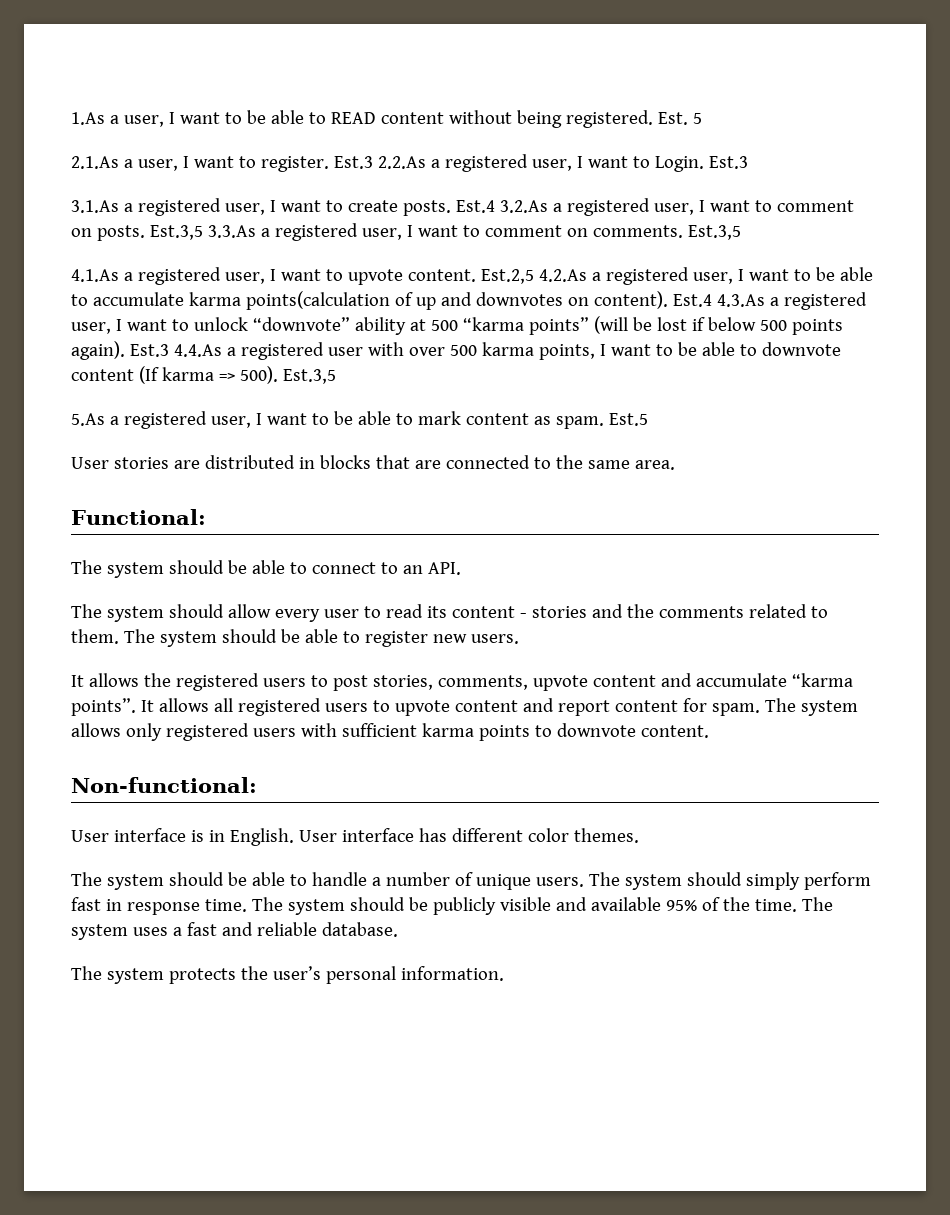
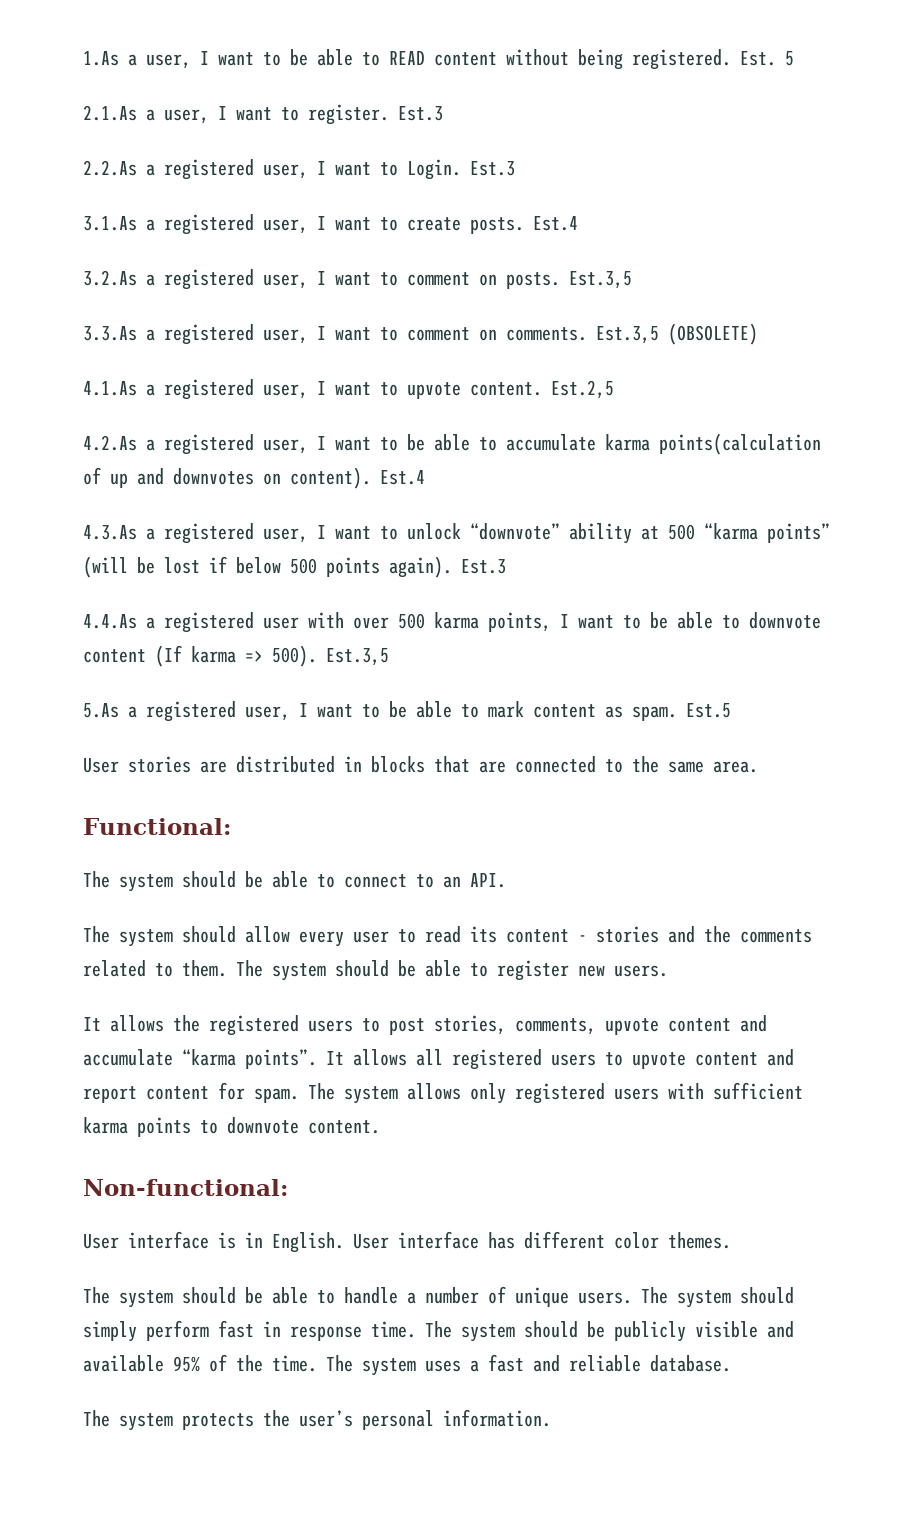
- 2.1.As a user, I want to register. Est.3 2.2.As a registered user, I want to Login.
+ 2.1.As a user, I want to register. Est.3
+ 2.2.As a registered user, I want to Login.
- 3.1.As a registered user, I want to create posts. Est.4 3.2.As a registered user, I want to comment on posts. Est.3,5 3.3.As a registered user, I want to comment on comments. Est.3,5
+ 3.1.As a registered user, I want to create posts. Est.4
+ 3.2.As a registered user, I want to comment on posts. Est.3,5
+ 3.3.As a registered user, I want to comment on comments. Est.3,5 (OBSOLETE)
- Est.2,5 4.2.As a registered user, I want to be able to accumulate karma points(calculation of up and downvotes on content). Est.4 4.3.As a registered user, I want to unlock “downvote” ability at 500 “karma points” (will be lost if below 500 points again). Est.3 4.4.As a registered user with over 500 karma points, I want to be able to downvote content (If karma => 500).
+ Est.2,5
+ 4.2.As a registered user, I want to be able to accumulate karma points(calculation of up and downvotes on content). Est.4
+ 4.3.As a registered user, I want to unlock “downvote” ability at 500 “karma points” (will be lost if below 500 points again). Est.3
+ 4.4.As a registered user with over 500 karma points, I want to be able to downvote content (If karma => 500).

